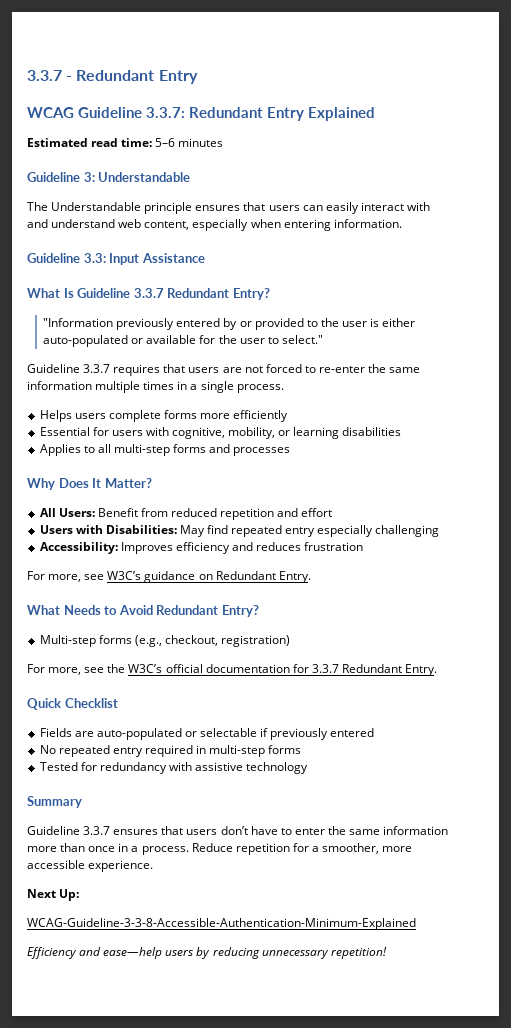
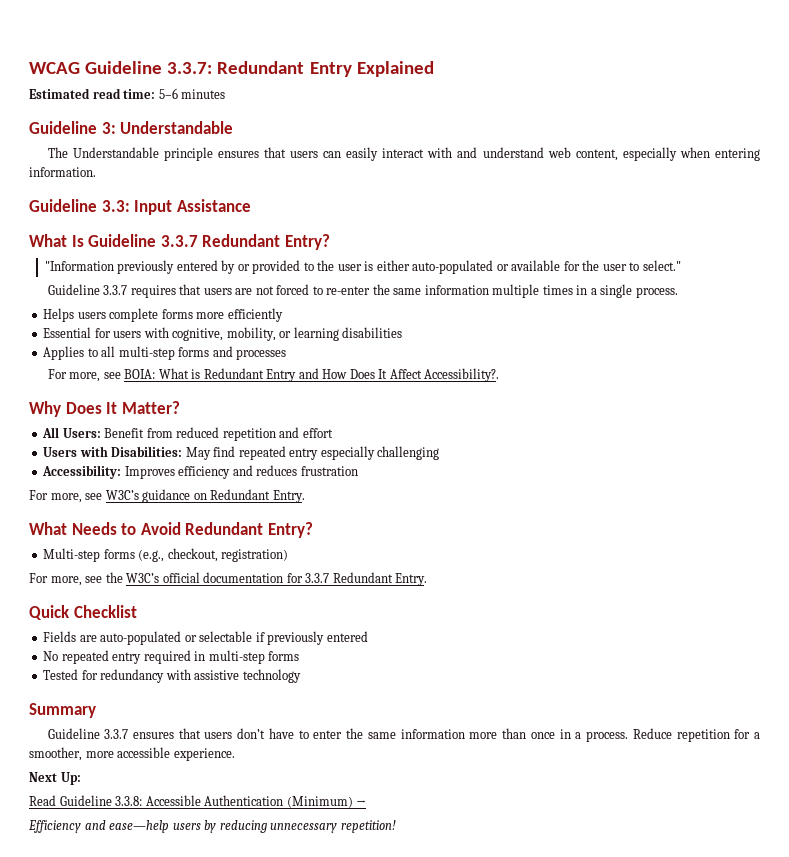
- 3.3.7 - Redundant Entry
+ For more, see BOIA: What is Redundant Entry and How Does It Affect Accessibility?.
- WCAG-Guideline-3-3-8-Accessible-Authentication-Minimum-Explained
+ Read Guideline 3.3.8: Accessible Authentication (Minimum) →

